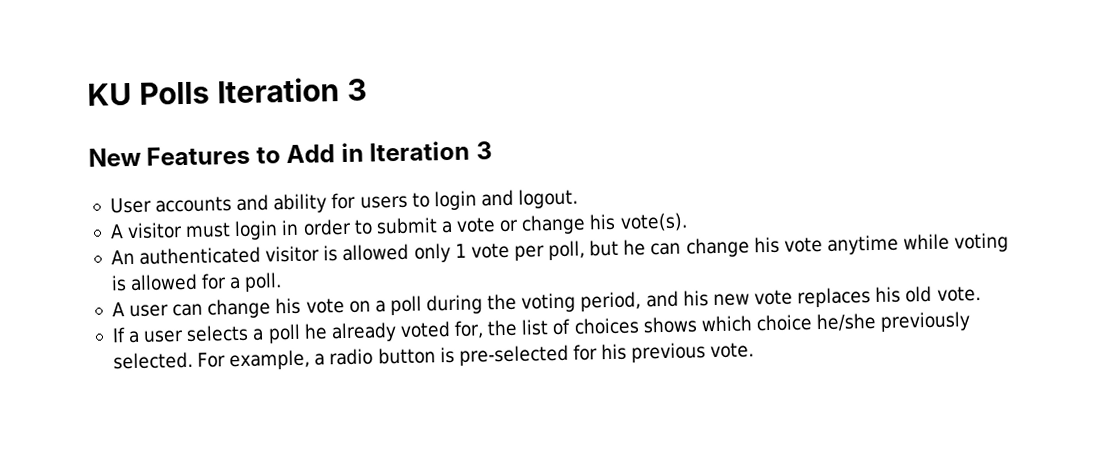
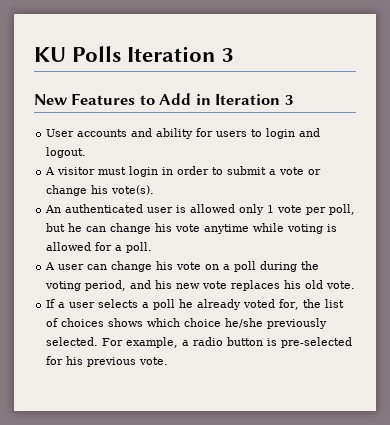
- An authenticated visitor is allowed only 1 vote per poll, but he can change his vote anytime while voting is allowed for a poll.
+ An authenticated user is allowed only 1 vote per poll, but he can change his vote anytime while voting is allowed for a poll.

